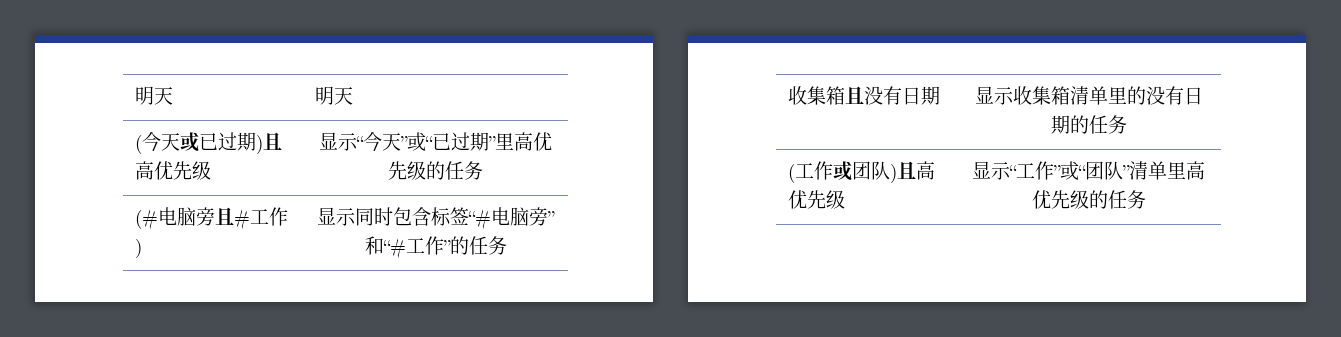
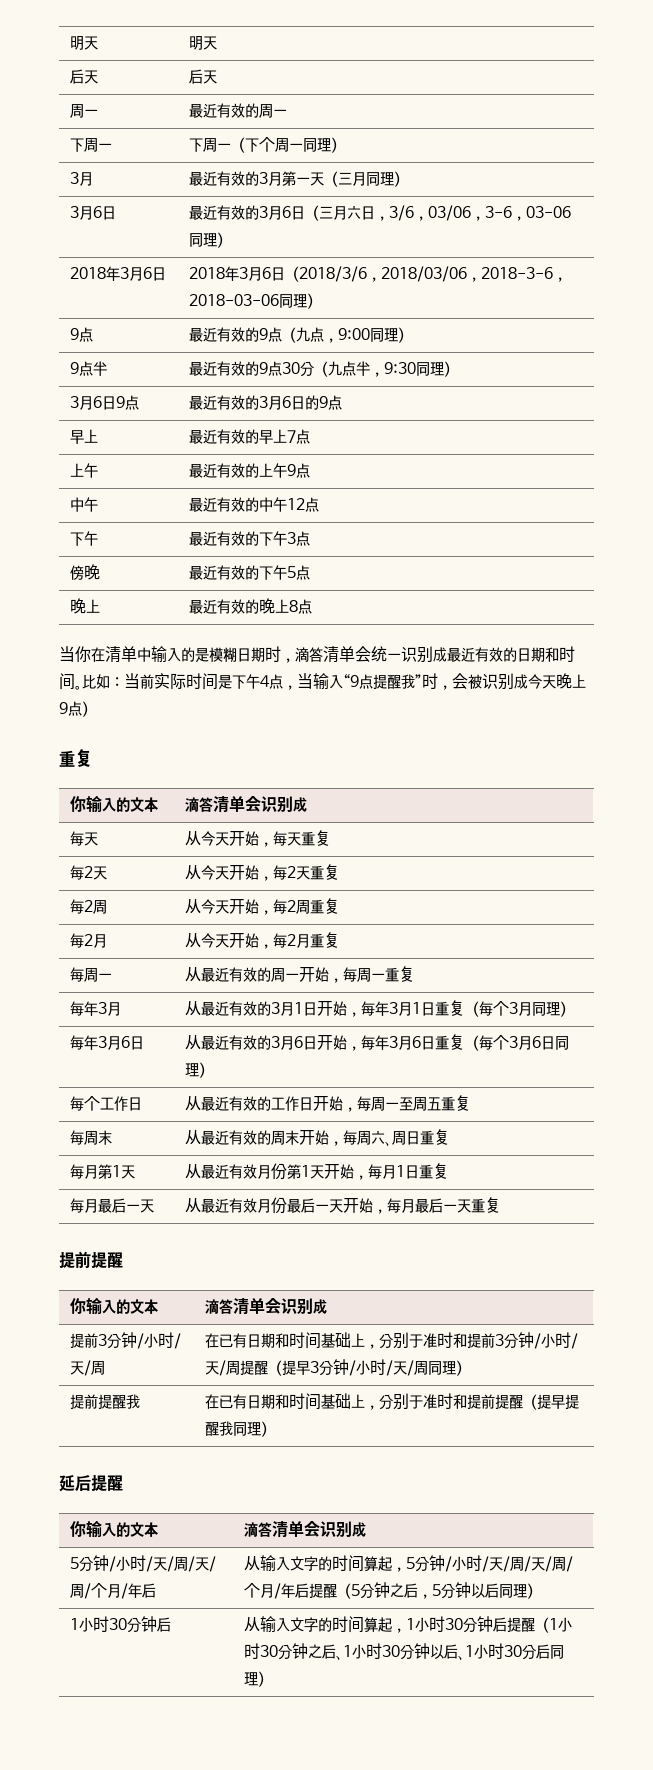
- (今天或已过期)且高优先级 | 显示“今天”或“已过期”里高优先级的任务
- (#电脑旁且#工作) | 显示同时包含标签“#电脑旁”和“#工作”的任务
- 收集箱且没有日期 | 显示收集箱清单里的没有日期的任务
- (工作或团队)且高优先级 | 显示“工作”或“团队”清单里高优先级的任务
+ 后天 | 后天
+ 周一 | 最近有效的周一
+ 下周一 | 下周一（下个周一同理）
+ 3月 | 最近有效的3月第一天（三月同理）
+ 3月6日 | 最近有效的3月6日（三月六日，3/6，03/06，3-6，03-06同理）
+ 2018年3月6日 | 2018年3月6日（2018/3/6，2018/03/06，2018-3-6，2018-03-06同理）
+ 9点 | 最近有效的9点（九点，9:00同理）
+ 9点半 | 最近有效的9点30分（九点半，9:30同理）
+ 3月6日9点 | 最近有效的3月6日的9点
+ 早上 | 最近有效的早上7点
+ 上午 | 最近有效的上午9点
+ 中午 | 最近有效的中午12点
+ 下午 | 最近有效的下午3点
+ 傍晚 | 最近有效的下午5点
+ 晚上 | 最近有效的晚上8点
+ 当你在清单中输入的是模糊日期时，滴答清单会统一识别成最近有效的日期和时间。比如：当前实际时间是下午4点，当输入“9点提醒我”时，会被识别成今天晚上9点）
+ 重复
+ 你输入的文本 | 滴答清单会识别成
+ 每天 | 从今天开始，每天重复
+ 每2天 | 从今天开始，每2天重复
+ 每2周 | 从今天开始，每2周重复
+ 每2月 | 从今天开始，每2月重复
+ 每周一 | 从最近有效的周一开始，每周一重复
+ 每年3月 | 从最近有效的3月1日开始，每年3月1日重复（每个3月同理）
+ 每年3月6日 | 从最近有效的3月6日开始，每年3月6日重复（每个3月6日同理）
+ 每个工作日 | 从最近有效的工作日开始，每周一至周五重复
+ 每周末 | 从最近有效的周末开始，每周六、周日重复
+ 每月第1天 | 从最近有效月份第1天开始，每月1日重复
+ 每月最后一天 | 从最近有效月份最后一天开始，每月最后一天重复
+ 提前提醒
+ 你输入的文本 | 滴答清单会识别成
+ 提前3分钟/小时/天/周 | 在已有日期和时间基础上，分别于准时和提前3分钟/小时/天/周提醒（提早3分钟/小时/天/周同理）
+ 提前提醒我 | 在已有日期和时间基础上，分别于准时和提前提醒（提早提醒我同理）
+ 延后提醒
+ 你输入的文本 | 滴答清单会识别成
+ 5分钟/小时/天/周/天/周/个月/年后 | 从输入文字的时间算起，5分钟/小时/天/周/天/周/个月/年后提醒（5分钟之后，5分钟以后同理）
+ 1小时30分钟后 | 从输入文字的时间算起，1小时30分钟后提醒（1小时30分钟之后、1小时30分钟以后、1小时30分后同理）

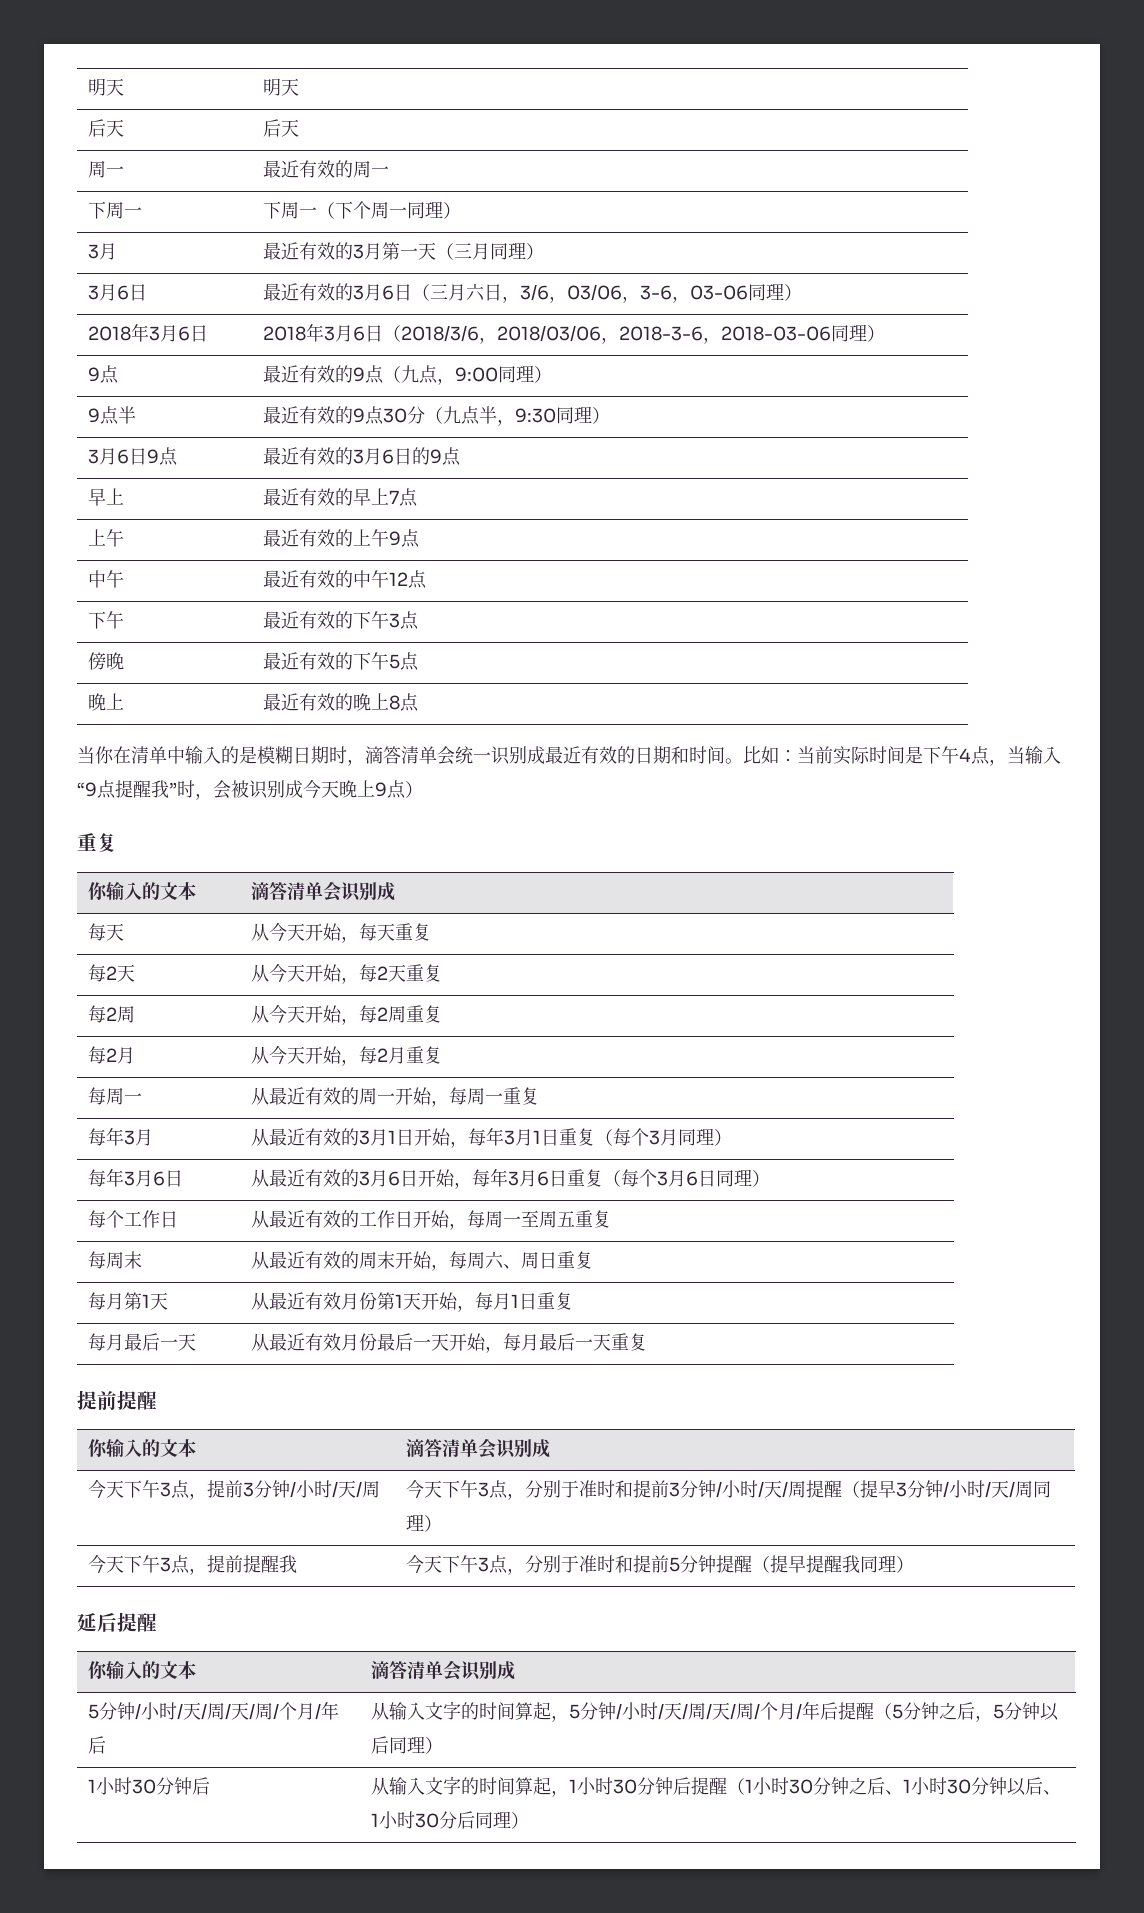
- 提前3分钟/小时/天/周 | 在已有日期和时间基础上，分别于准时和提前3分钟/小时/天/周提醒（提早3分钟/小时/天/周同理）
+ 今天下午3点，提前3分钟/小时/天/周 | 今天下午3点，分别于准时和提前3分钟/小时/天/周提醒（提早3分钟/小时/天/周同理）
- 提前提醒我 | 在已有日期和时间基础上，分别于准时和提前提醒（提早提醒我同理）
+ 今天下午3点，提前提醒我 | 今天下午3点，分别于准时和提前5分钟提醒（提早提醒我同理）

